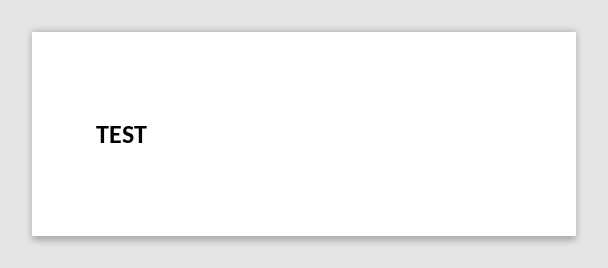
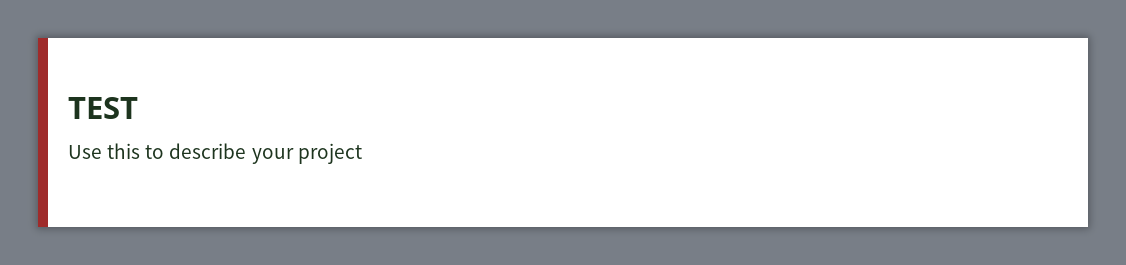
+ Use this to describe your project

